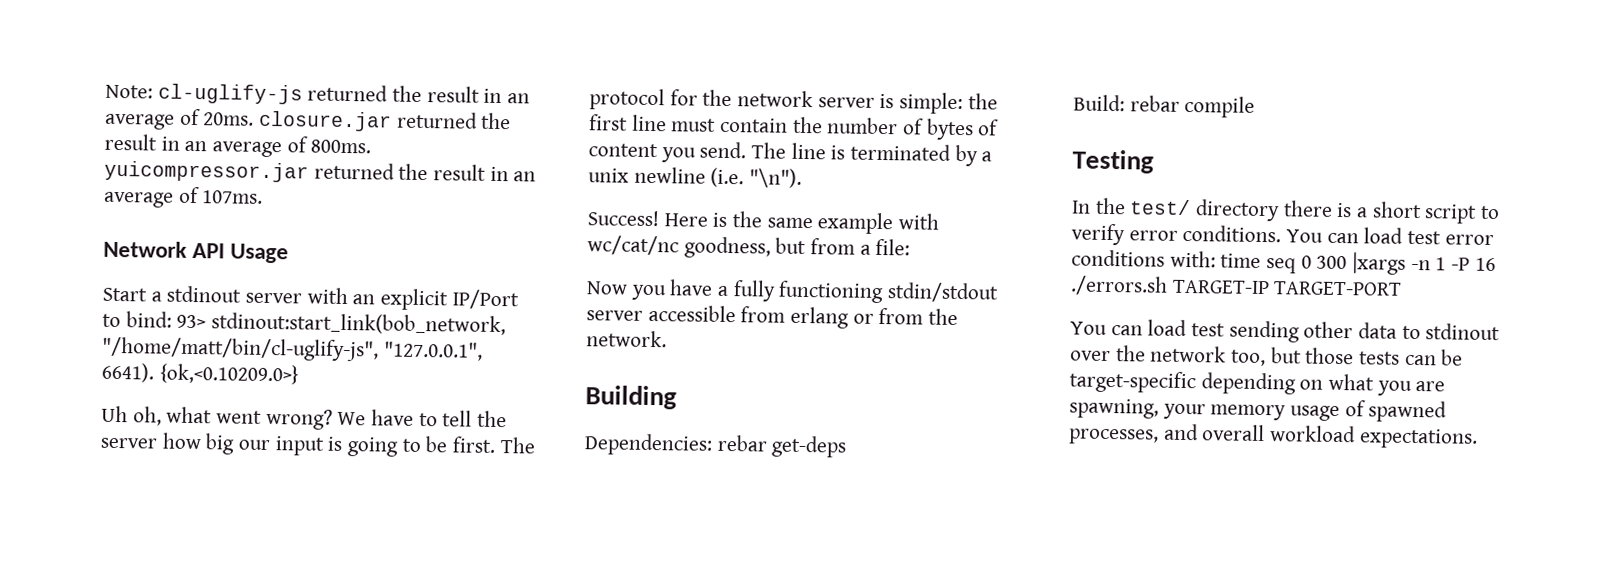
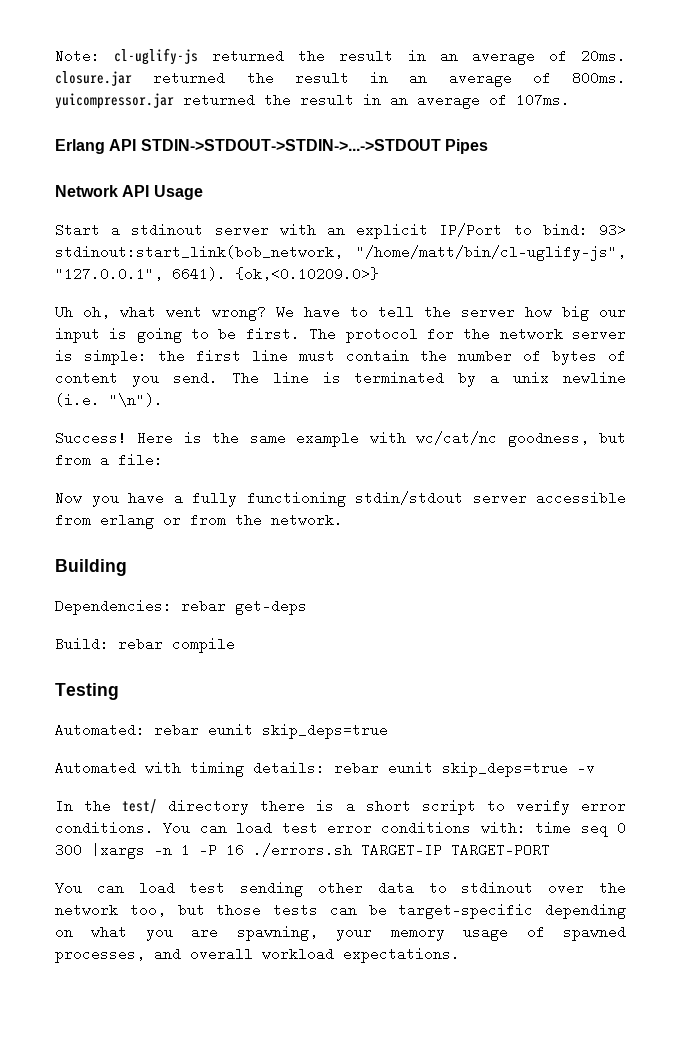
+ Erlang API STDIN->STDOUT->STDIN->...->STDOUT Pipes
+ Automated: rebar eunit skip_deps=true
+ Automated with timing details: rebar eunit skip_deps=true -v

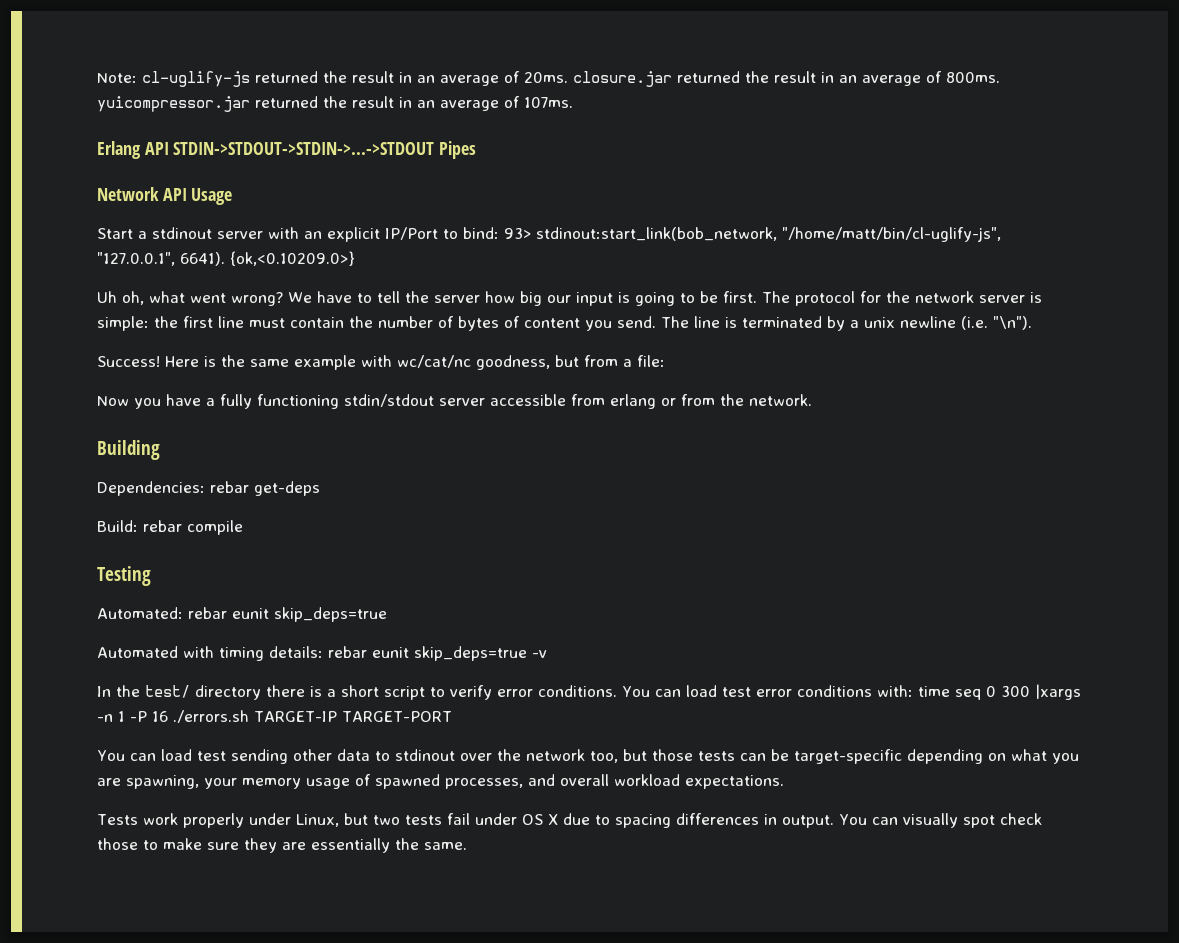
+ Tests work properly under Linux, but two tests fail under OS X due to spacing differences in output. You can visually spot check those to make sure they are essentially the same.

